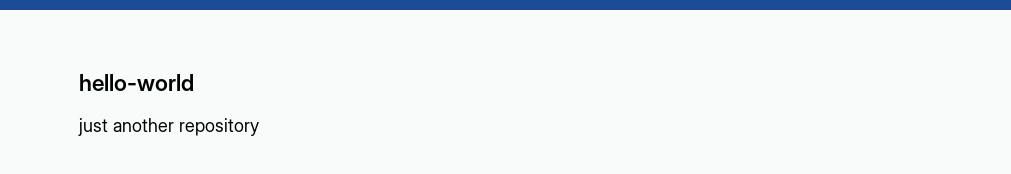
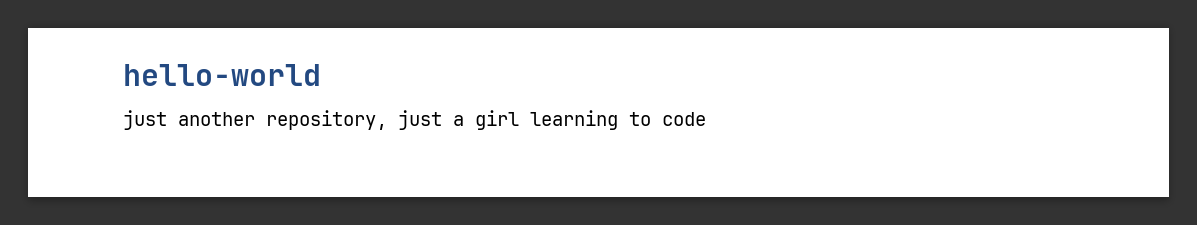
- just another repository
+ just another repository, just a girl learning to code

